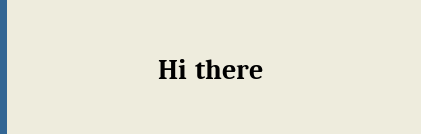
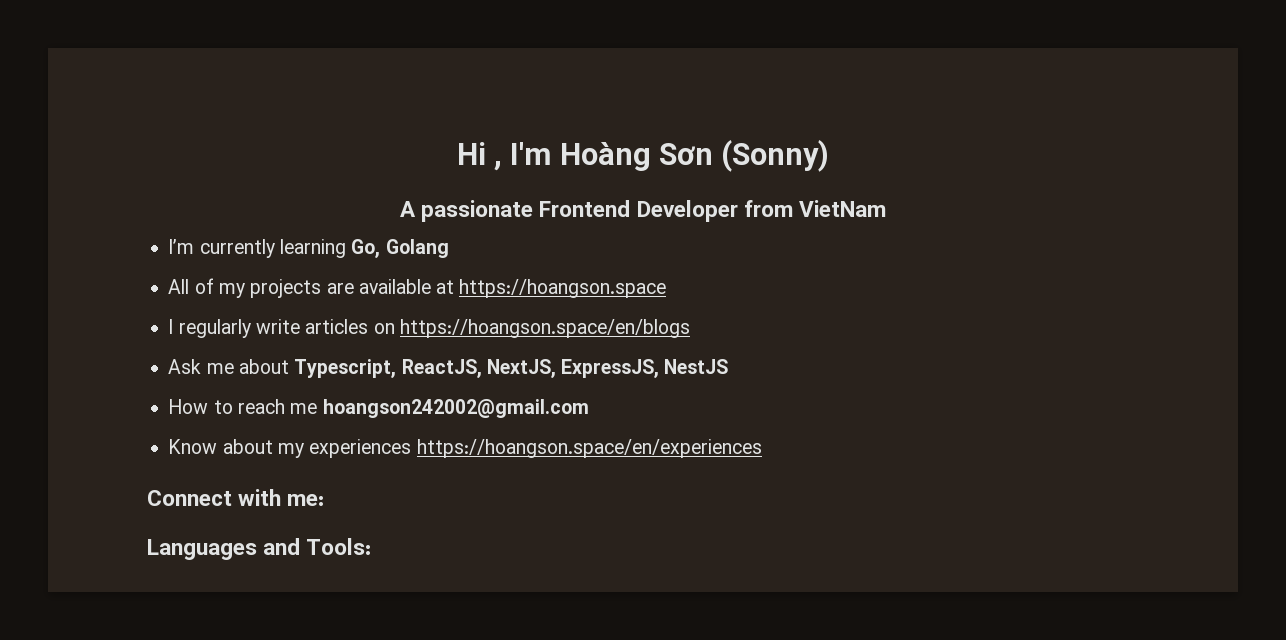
- Hi there
+ Hi , I'm Hoàng Sơn (Sonny)
+ A passionate Frontend Developer from VietNam
+ I’m currently learning Go, Golang
+ All of my projects are available at https://hoangson.space
+ I regularly write articles on https://hoangson.space/en/blogs
+ Ask me about Typescript, ReactJS, NextJS, ExpressJS, NestJS
+ How to reach me hoangson242002@gmail.com
+ Know about my experiences https://hoangson.space/en/experiences
+ Connect with me:
+ Languages and Tools:

